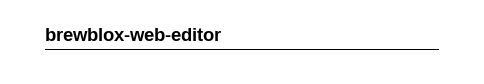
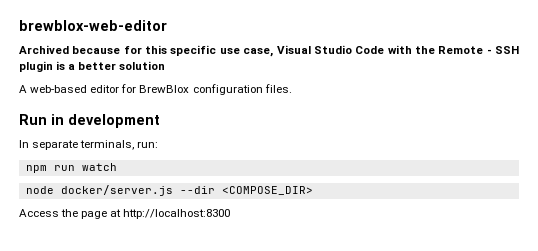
+ Archived because for this specific use case, Visual Studio Code with the Remote - SSH plugin is a better solution
+ A web-based editor for BrewBlox configuration files.
+ Run in development
+ In separate terminals, run:
+ npm run watch
+ node docker/server.js --dir <COMPOSE_DIR>
+ Access the page at http://localhost:8300

